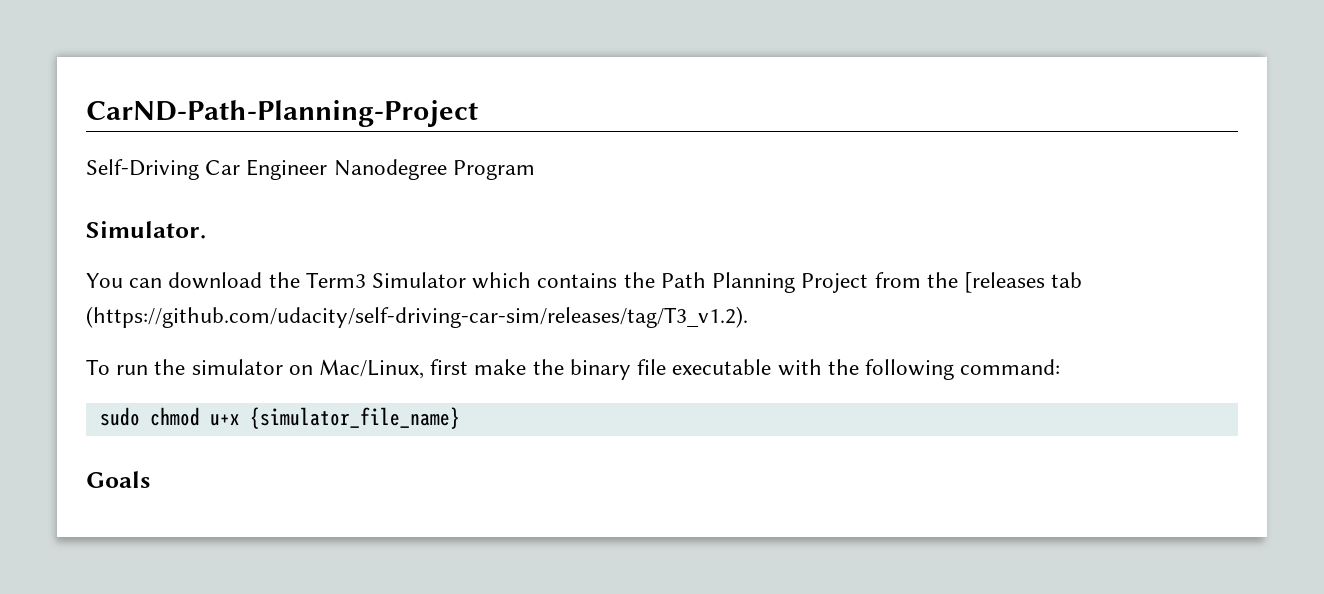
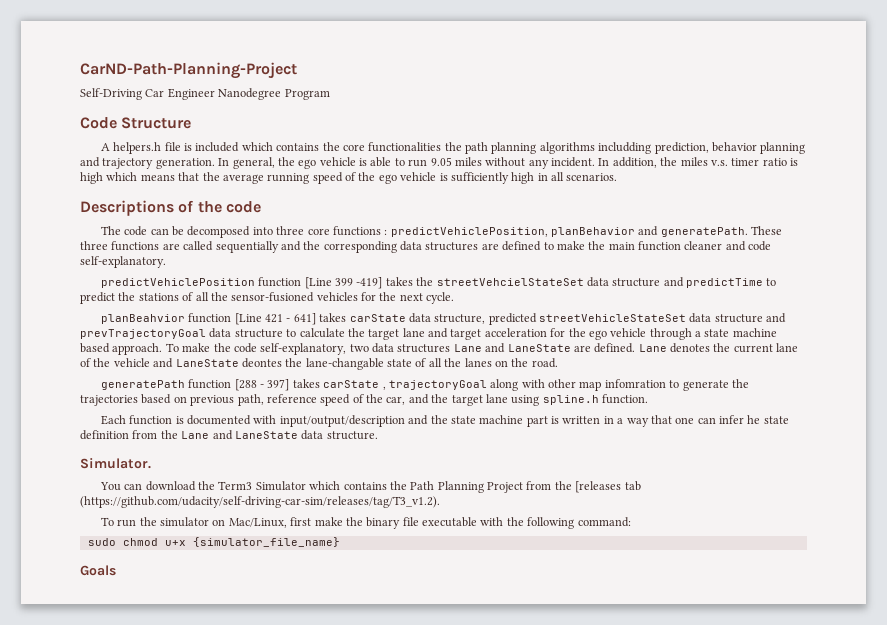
+ Code Structure
+ A helpers.h file is included which contains the core functionalities the path planning algorithms includding prediction, behavior planning and trajectory generation. In general, the ego vehicle is able to run 9.05 miles without any incident. In addition, the miles v.s. timer ratio is high which means that the average running speed of the ego vehicle is sufficiently high in all scenarios.
+ Descriptions of the code
+ The code can be decomposed into three core functions : predictVehiclePosition, planBehavior and generatePath. These three functions are called sequentially and the corresponding data structures are defined to make the main function cleaner and code self-explanatory.
+ predictVehiclePosition function [Line 399 -419] takes the streetVehcielStateSet data structure and predictTime to predict the stations of all the sensor-fusioned vehicles for the next cycle.
+ planBeahvior function [Line 421 - 641] takes carState data structure, predicted streetVehicleStateSet data structure and prevTrajectoryGoal data structure to calculate the target lane and target acceleration for the ego vehicle through a state machine based approach. To make the code self-explanatory, two data structures Lane and LaneState are defined. Lane denotes the current lane of the vehicle and LaneState deontes the lane-changable state of all the lanes on the road.
+ generatePath function [288 - 397] takes carState , trajectoryGoal along with other map infomration to generate the trajectories based on previous path, reference speed of the car, and the target lane using spline.h function.
+ Each function is documented with input/output/description and the state machine part is written in a way that one can infer he state definition from the Lane and LaneState data structure.

